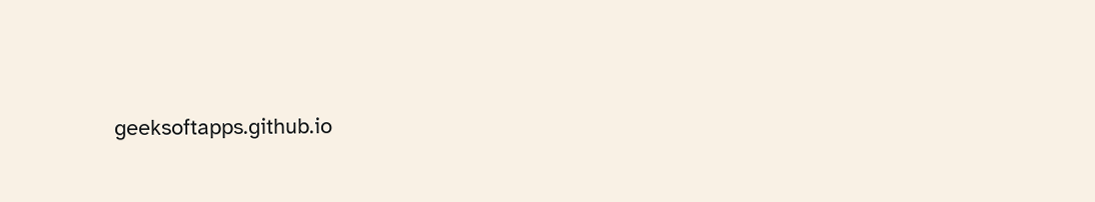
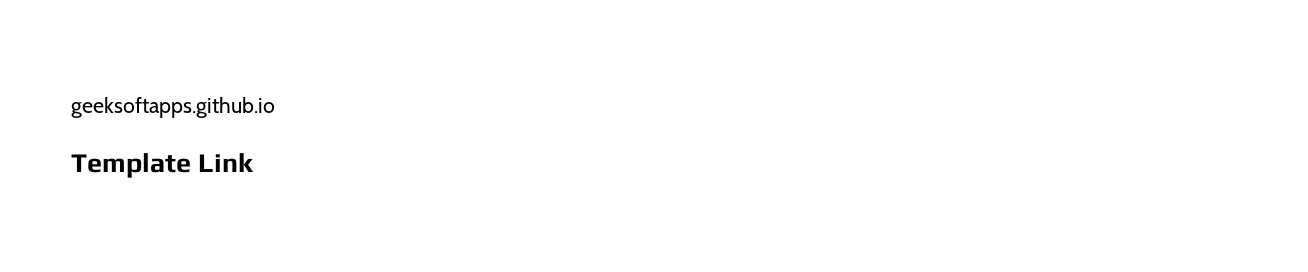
+ Template Link

